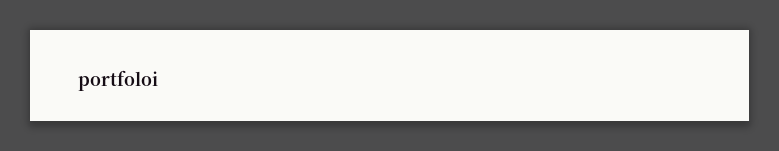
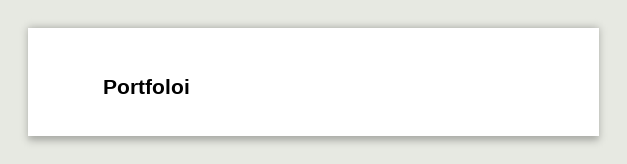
- portfoloi
+ Portfoloi

